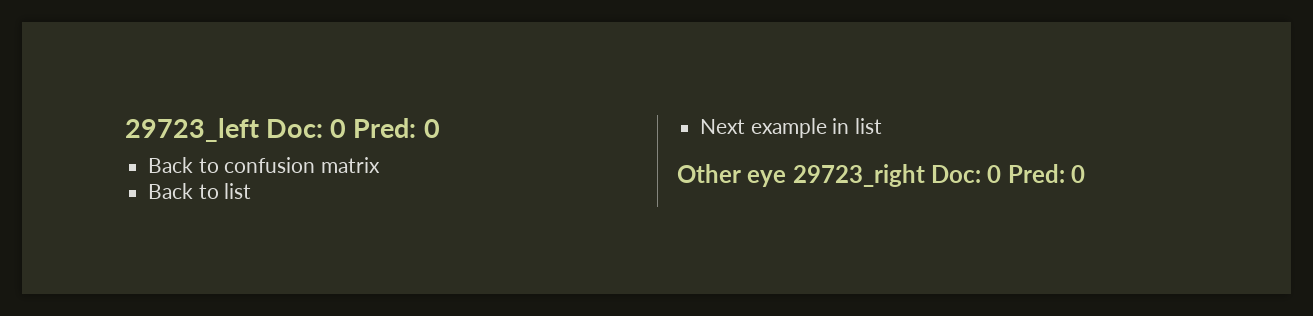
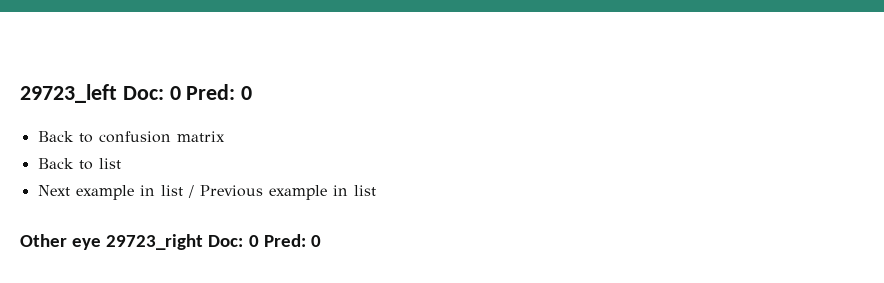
- Next example in list
+ Next example in list / Previous example in list

